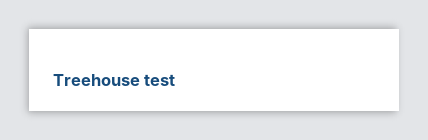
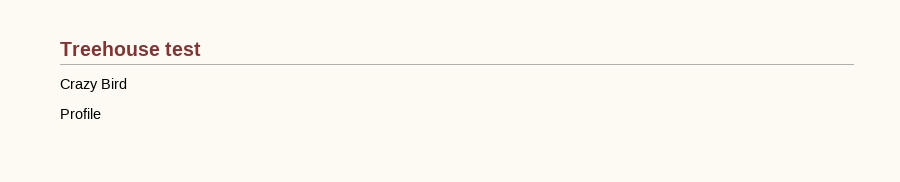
+ Crazy Bird
+ Profile

